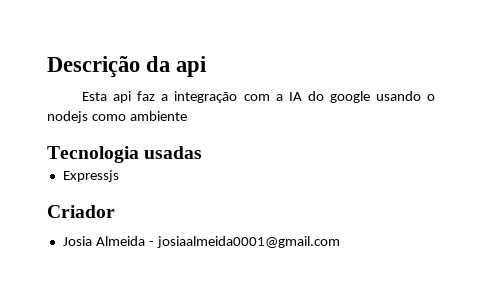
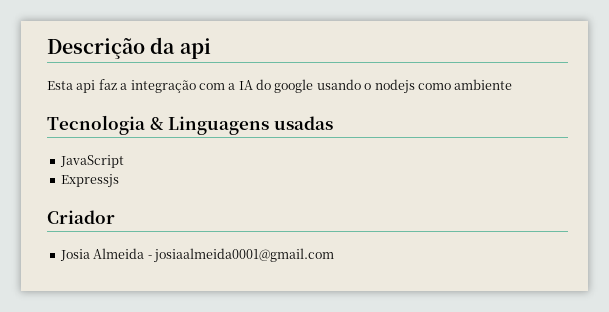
- Tecnologia usadas
+ Tecnologia & Linguagens usadas
+ JavaScript

